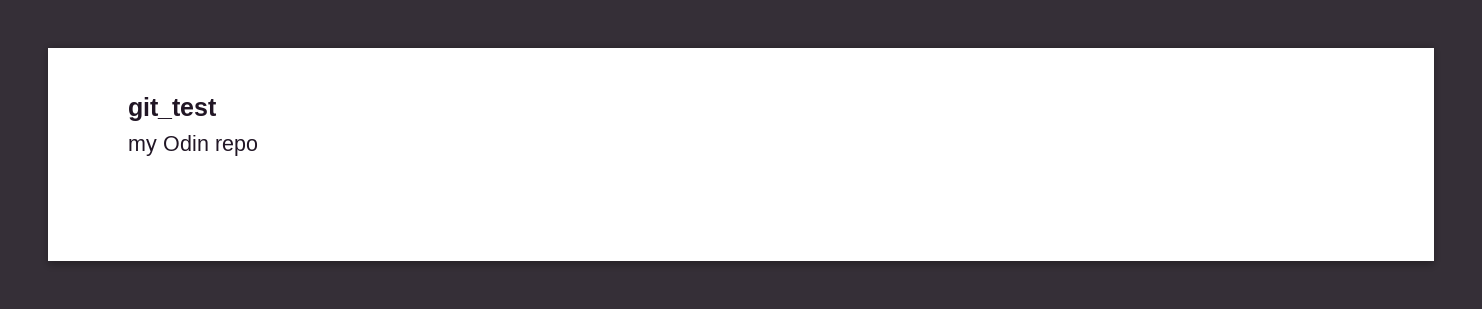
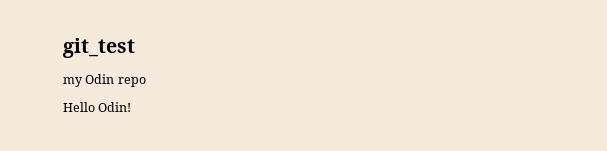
+ Hello Odin!

